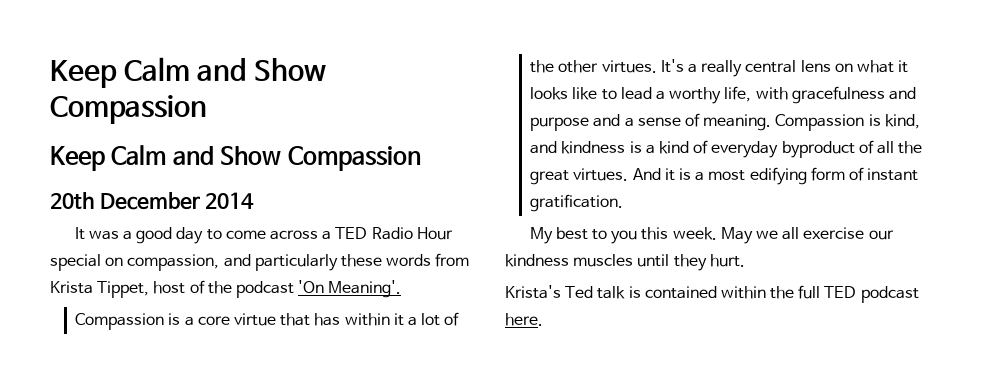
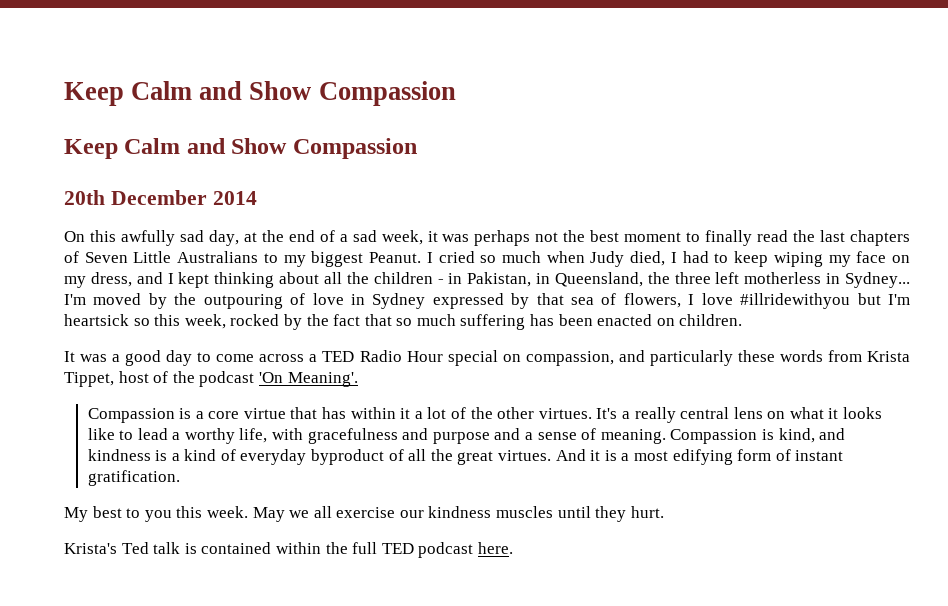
+ On this awfully sad day, at the end of a sad week, it was perhaps not the best moment to finally read the last chapters of Seven Little Australians to my biggest Peanut. I cried so much when Judy died, I had to keep wiping my face on my dress, and I kept thinking about all the children - in Pakistan, in Queensland, the three left motherless in Sydney... I'm moved by the outpouring of love in Sydney expressed by that sea of flowers, I love #illridewithyou but I'm heartsick so this week, rocked by the fact that so much suffering has been enacted on children.

